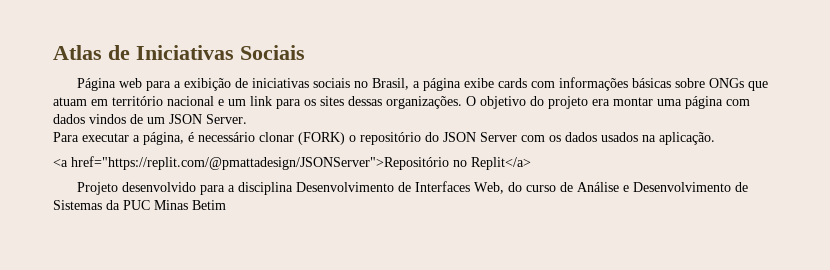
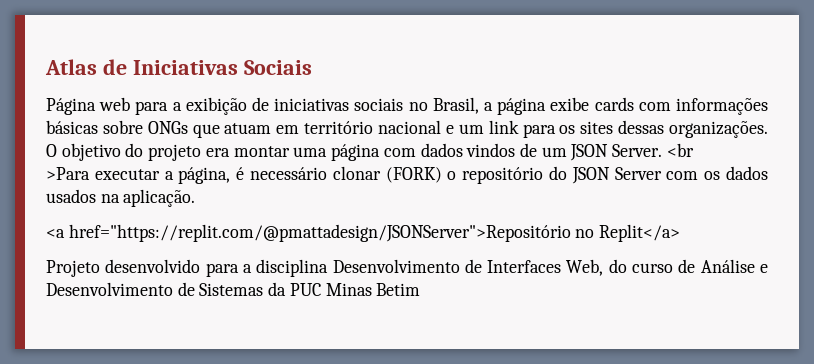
- O objetivo do projeto era montar uma página com dados vindos de um JSON Server.
- Para executar a página, é necessário clonar (FORK) o repositório do JSON Server com os dados usados na aplicação.
+ O objetivo do projeto era montar uma página com dados vindos de um JSON Server. <br
+ >Para executar a página, é necessário clonar (FORK) o repositório do JSON Server com os dados usados na aplicação.

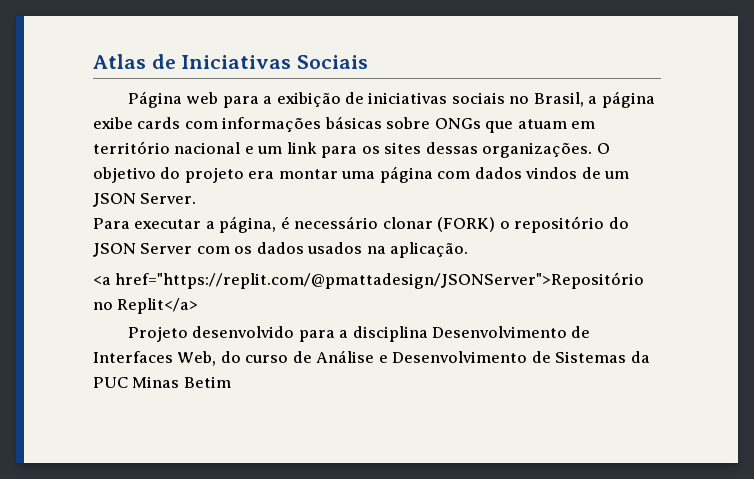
- O objetivo do projeto era montar uma página com dados vindos de um JSON Server. <br
- >Para executar a página, é necessário clonar (FORK) o repositório do JSON Server com os dados usados na aplicação.
+ O objetivo do projeto era montar uma página com dados vindos de um JSON Server.
+ Para executar a página, é necessário clonar (FORK) o repositório do JSON Server com os dados usados na aplicação.

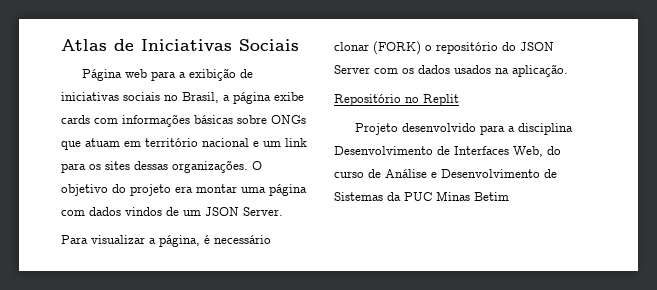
- Para executar a página, é necessário clonar (FORK) o repositório do JSON Server com os dados usados na aplicação.
+ Para visualizar a página, é necessário clonar (FORK) o repositório do JSON Server com os dados usados na aplicação.
- <a href="https://replit.com/@pmattadesign/JSONServer">Repositório no Replit</a>
+ Repositório no Replit

